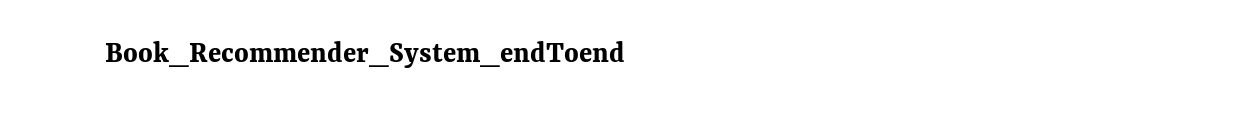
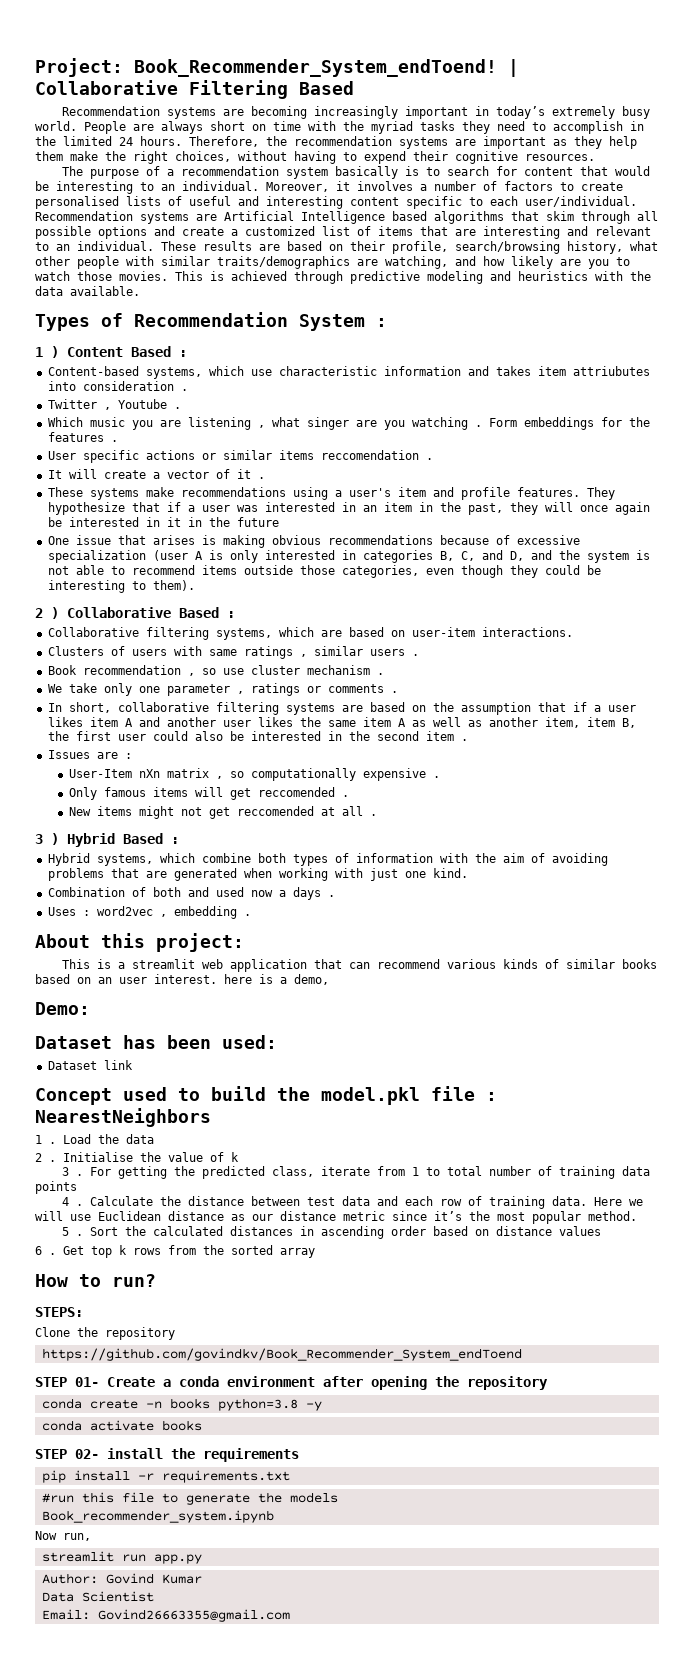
- Book_Recommender_System_endToend
+ Project: Book_Recommender_System_endToend! | Collaborative Filtering Based
+ Recommendation systems are becoming increasingly important in today’s extremely busy world. People are always short on time with the myriad tasks they need to accomplish in the limited 24 hours. Therefore, the recommendation systems are important as they help them make the right choices, without having to expend their cognitive resources.
+ The purpose of a recommendation system basically is to search for content that would be interesting to an individual. Moreover, it involves a number of factors to create personalised lists of useful and interesting content specific to each user/individual. Recommendation systems are Artificial Intelligence based algorithms that skim through all possible options and create a customized list of items that are interesting and relevant to an individual. These results are based on their profile, search/browsing history, what other people with similar traits/demographics are watching, and how likely are you to watch those movies. This is achieved through predictive modeling and heuristics with the data available.
+ Types of Recommendation System :
+ 1 ) Content Based :
+ Content-based systems, which use characteristic information and takes item attriubutes into consideration .
+ Twitter , Youtube .
+ Which music you are listening , what singer are you watching . Form embeddings for the features .
+ User specific actions or similar items reccomendation .
+ It will create a vector of it .
+ These systems make recommendations using a user's item and profile features. They hypothesize that if a user was interested in an item in the past, they will once again be interested in it in the future
+ One issue that arises is making obvious recommendations because of excessive specialization (user A is only interested in categories B, C, and D, and the system is not able to recommend items outside those categories, even though they could be interesting to them).
+ 2 ) Collaborative Based :
+ Collaborative filtering systems, which are based on user-item interactions.
+ Clusters of users with same ratings , similar users .
+ Book recommendation , so use cluster mechanism .
+ We take only one parameter , ratings or comments .
+ In short, collaborative filtering systems are based on the assumption that if a user likes item A and another user likes the same item A as well as another item, item B, the first user could also be interested in the second item .
+ Issues are :
+ User-Item nXn matrix , so computationally expensive .
+ Only famous items will get reccomended .
+ New items might not get reccomended at all .
+ 3 ) Hybrid Based :
+ Hybrid systems, which combine both types of information with the aim of avoiding problems that are generated when working with just one kind.
+ Combination of both and used now a days .
+ Uses : word2vec , embedding .
+ About this project:
+ This is a streamlit web application that can recommend various kinds of similar books based on an user interest. here is a demo,
+ Demo:
+ Dataset has been used:
+ Dataset link
+ Concept used to build the model.pkl file : NearestNeighbors
+ 1 . Load the data
+ 2 . Initialise the value of k
+ 3 . For getting the predicted class, iterate from 1 to total number of training data points
+ 4 . Calculate the distance between test data and each row of training data. Here we will use Euclidean distance as our distance metric since it’s the most popular method.
+ 5 . Sort the calculated distances in ascending order based on distance values
+ 6 . Get top k rows from the sorted array
+ How to run?
+ STEPS:
+ Clone the repository
+ https://github.com/govindkv/Book_Recommender_System_endToend
+ STEP 01- Create a conda environment after opening the repository
+ conda create -n books python=3.8 -y
+ conda activate books
+ STEP 02- install the requirements
+ pip install -r requirements.txt
+ #run this file to generate the models
+ Book_recommender_system.ipynb
+ Now run,
+ streamlit run app.py
+ Author: Govind Kumar
+ Data Scientist
+ Email: Govind26663355@gmail.com

